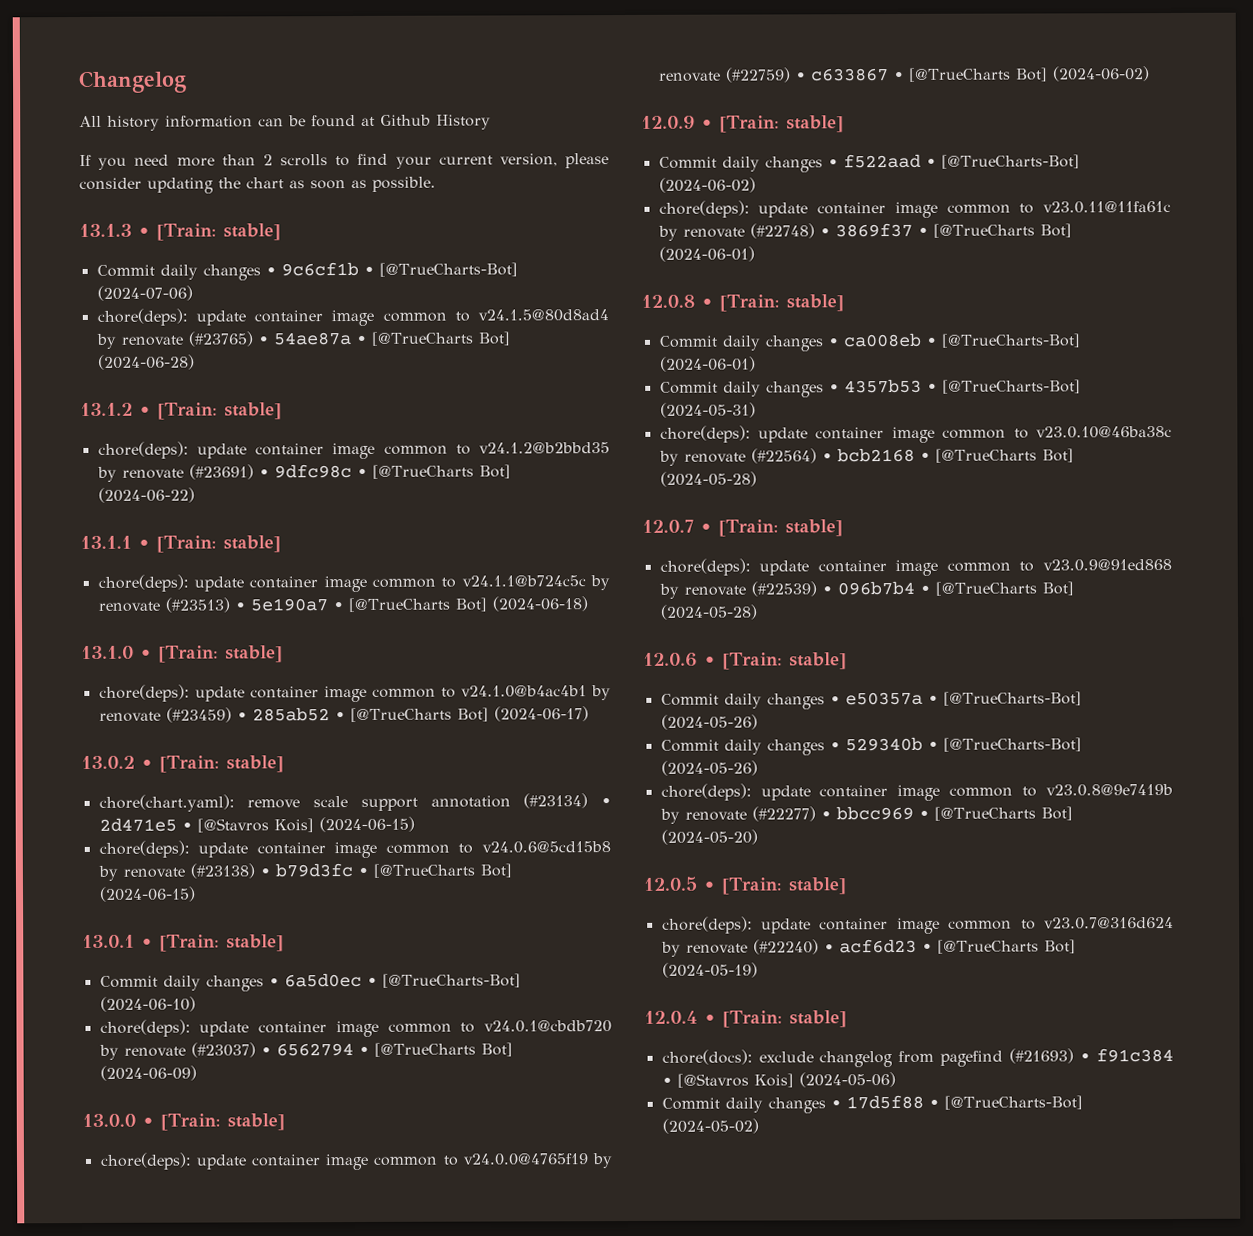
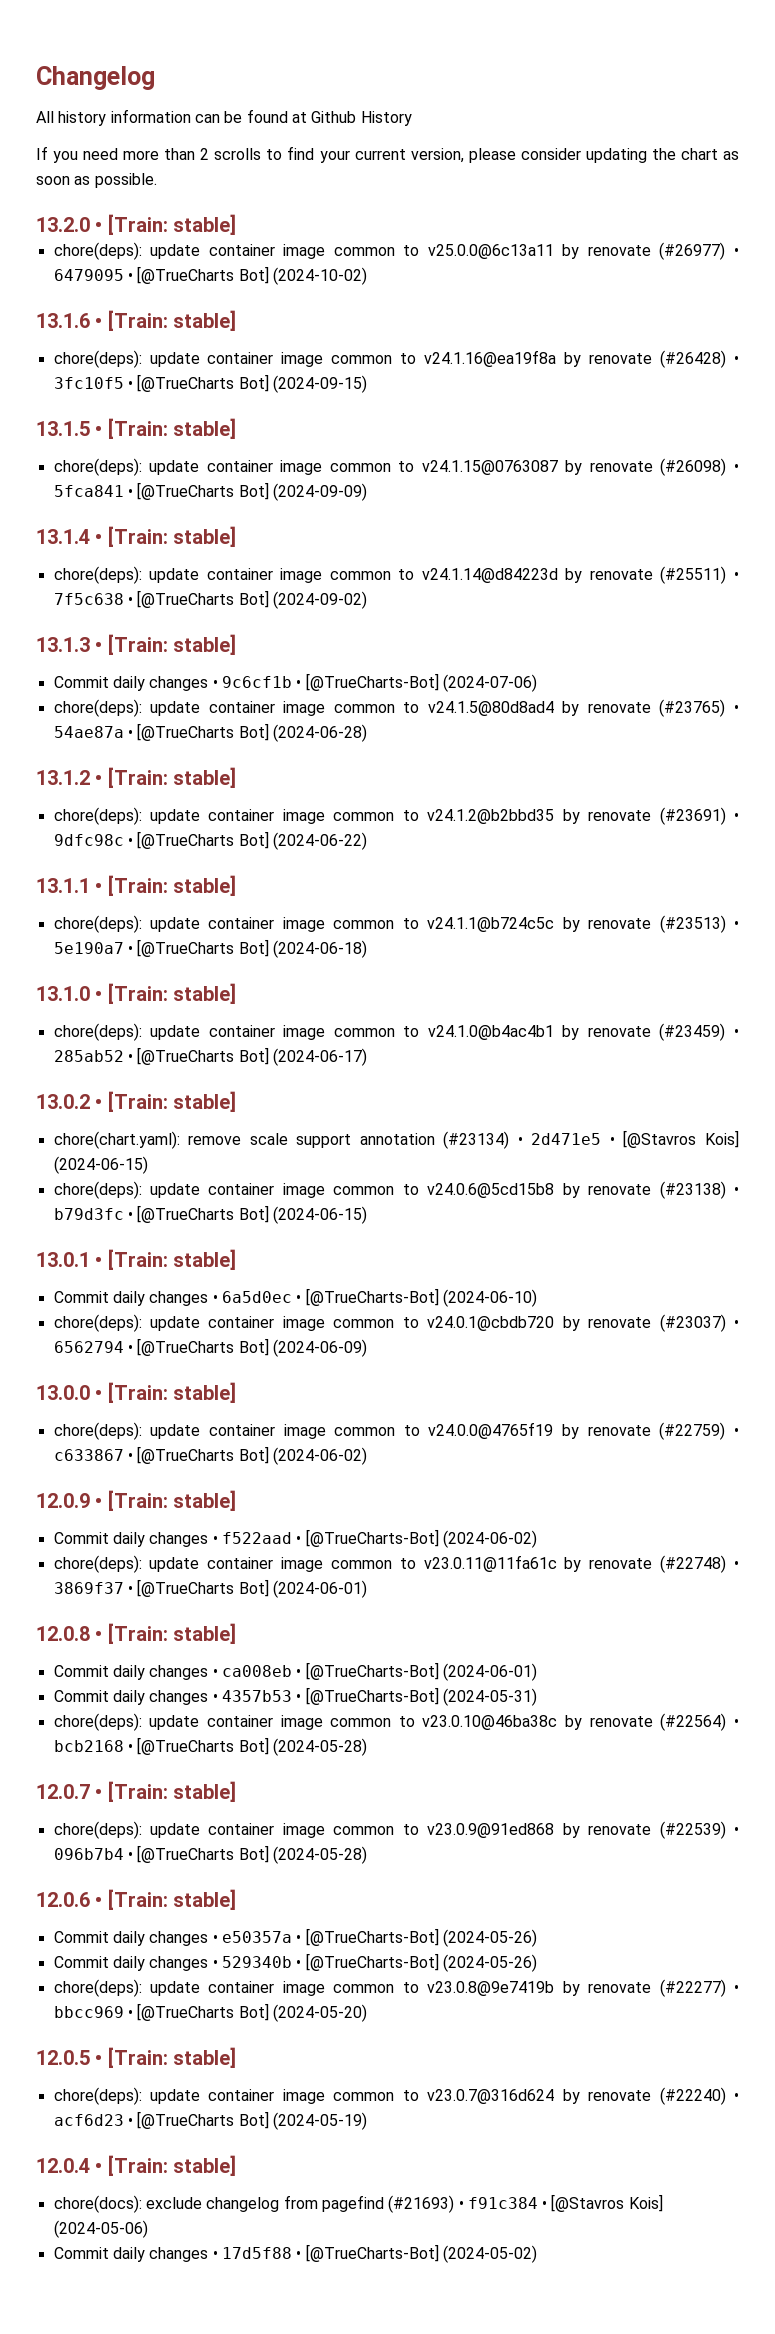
+ 13.2.0 • [Train: stable]
+ chore(deps): update container image common to v25.0.0@6c13a11 by renovate (#26977) • 6479095 • [@TrueCharts Bot] (2024-10-02)
+ 13.1.6 • [Train: stable]
+ chore(deps): update container image common to v24.1.16@ea19f8a by renovate (#26428) • 3fc10f5 • [@TrueCharts Bot] (2024-09-15)
+ 13.1.5 • [Train: stable]
+ chore(deps): update container image common to v24.1.15@0763087 by renovate (#26098) • 5fca841 • [@TrueCharts Bot] (2024-09-09)
+ 13.1.4 • [Train: stable]
+ chore(deps): update container image common to v24.1.14@d84223d by renovate (#25511) • 7f5c638 • [@TrueCharts Bot] (2024-09-02)

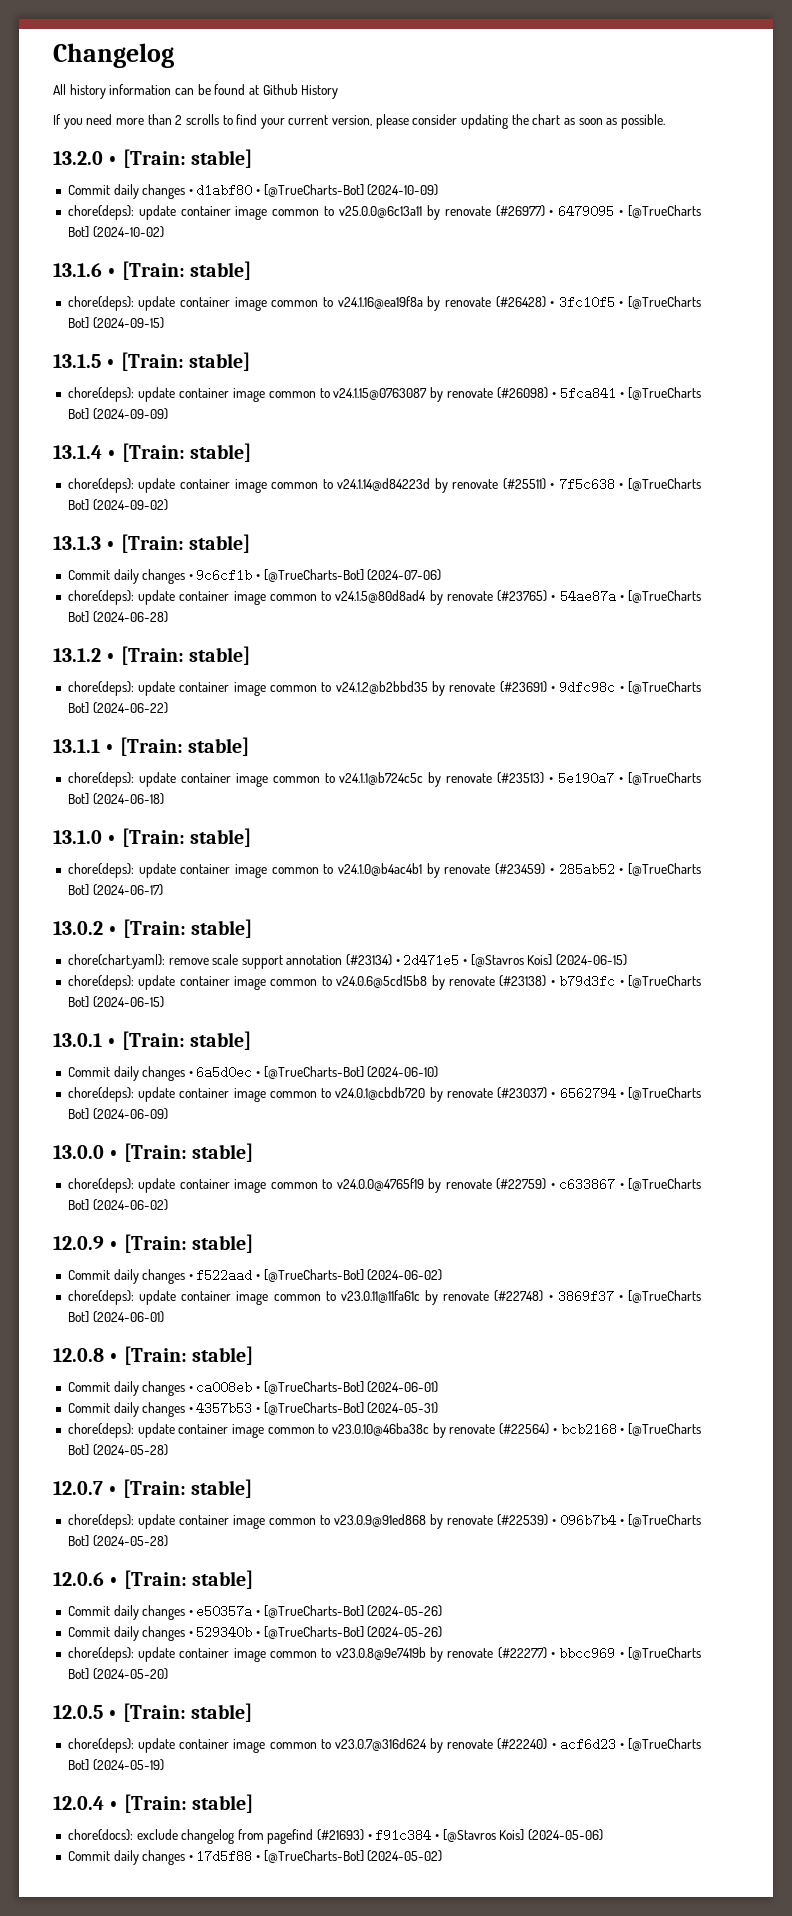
+ Commit daily changes • d1abf80 • [@TrueCharts-Bot] (2024-10-09)

